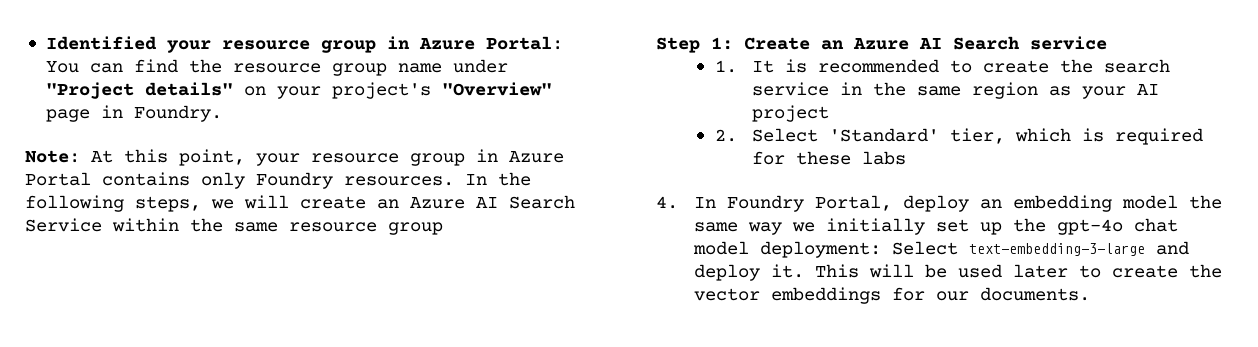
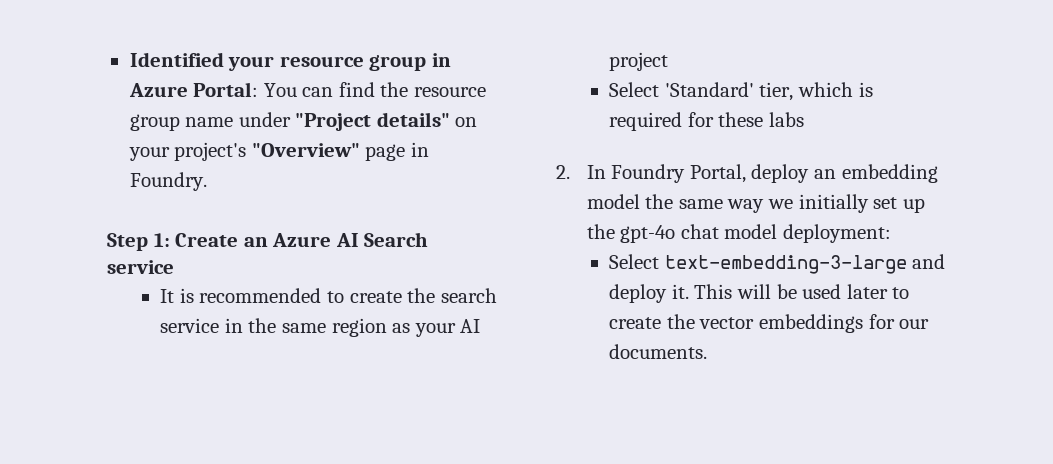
- Note: At this point, your resource group in Azure Portal contains only Foundry resources. In the following steps, we will create an Azure AI Search Service within the same resource group
- 1. It is recommended to create the search service in the same region as your AI project
+ It is recommended to create the search service in the same region as your AI project
- 2. Select 'Standard' tier, which is required for these labs
+ Select 'Standard' tier, which is required for these labs
- 4. In Foundry Portal, deploy an embedding model the same way we initially set up the gpt-4o chat model deployment: Select text-embedding-3-large and deploy it.
+ 2. In Foundry Portal, deploy an embedding model the same way we initially set up the gpt-4o chat model deployment:
+ Select text-embedding-3-large and deploy it.

